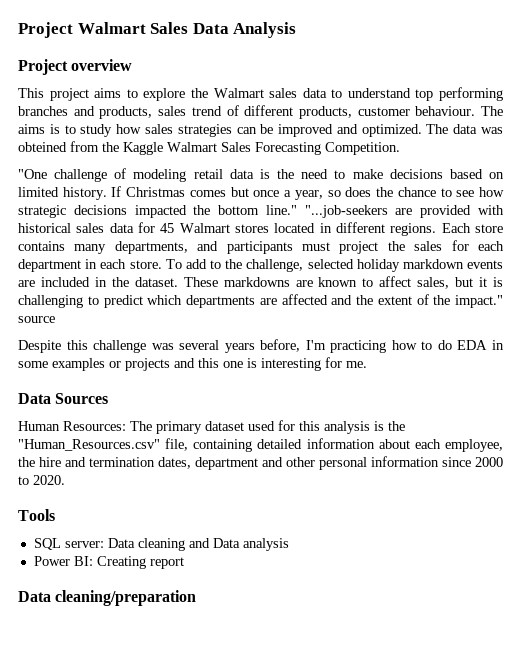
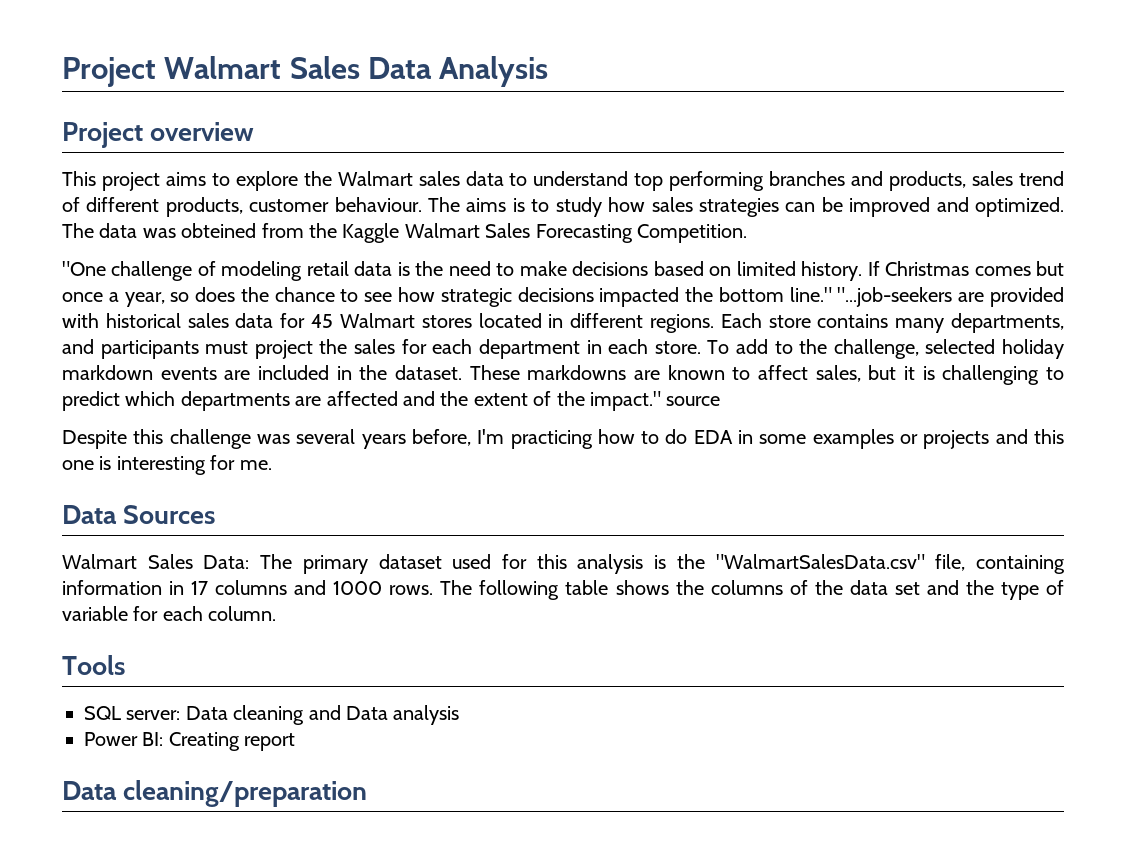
- Human Resources: The primary dataset used for this analysis is the "Human_Resources.csv" file, containing detailed information about each employee, the hire and termination dates, department and other personal information since 2000 to 2020.
+ Walmart Sales Data: The primary dataset used for this analysis is the "WalmartSalesData.csv" file, containing information in 17 columns and 1000 rows. The following table shows the columns of the data set and the type of variable for each column.

